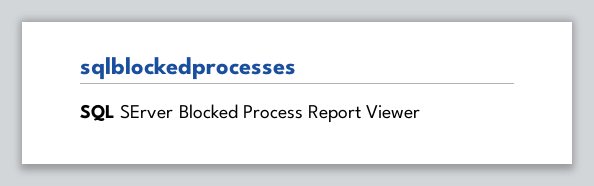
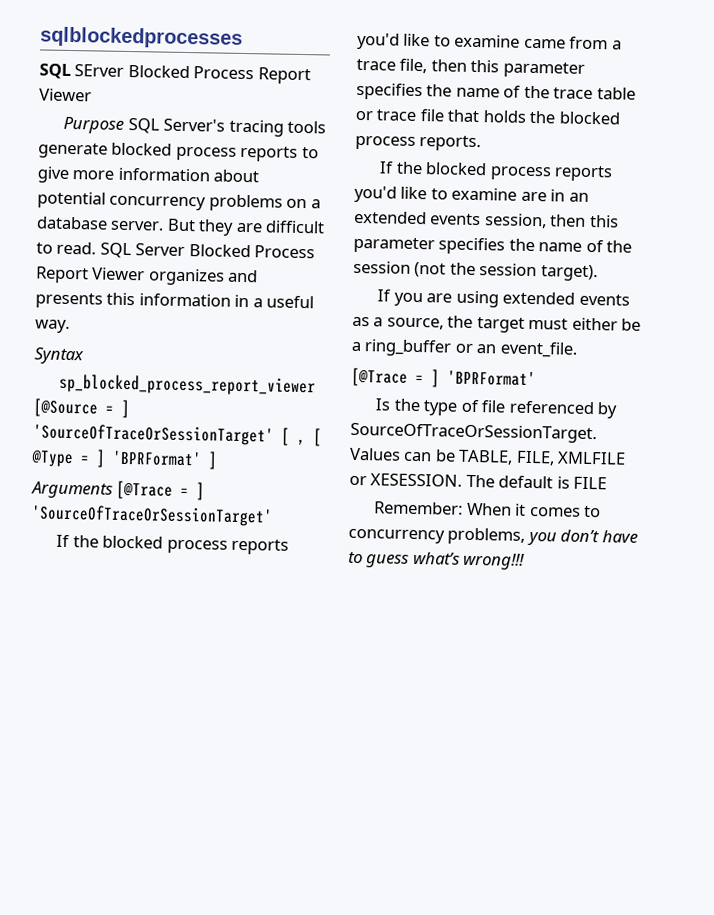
+ Purpose SQL Server's tracing tools generate blocked process reports to give more information about potential concurrency problems on a database server. But they are difficult to read. SQL Server Blocked Process Report Viewer organizes and presents this information in a useful way.
+ Syntax
+ sp_blocked_process_report_viewer [@Source = ] 'SourceOfTraceOrSessionTarget' [ , [ @Type = ] 'BPRFormat' ]
+ Arguments [@Trace = ] 'SourceOfTraceOrSessionTarget'
+ If the blocked process reports you'd like to examine came from a trace file, then this parameter specifies the name of the trace table or trace file that holds the blocked process reports.
+ If the blocked process reports you'd like to examine are in an extended events session, then this parameter specifies the name of the session (not the session target).
+ If you are using extended events as a source, the target must either be a ring_buffer or an event_file.
+ [@Trace = ] 'BPRFormat'
+ Is the type of file referenced by SourceOfTraceOrSessionTarget. Values can be TABLE, FILE, XMLFILE or XESESSION. The default is FILE
+ Remember: When it comes to concurrency problems, you don’t have to guess what’s wrong!!!

